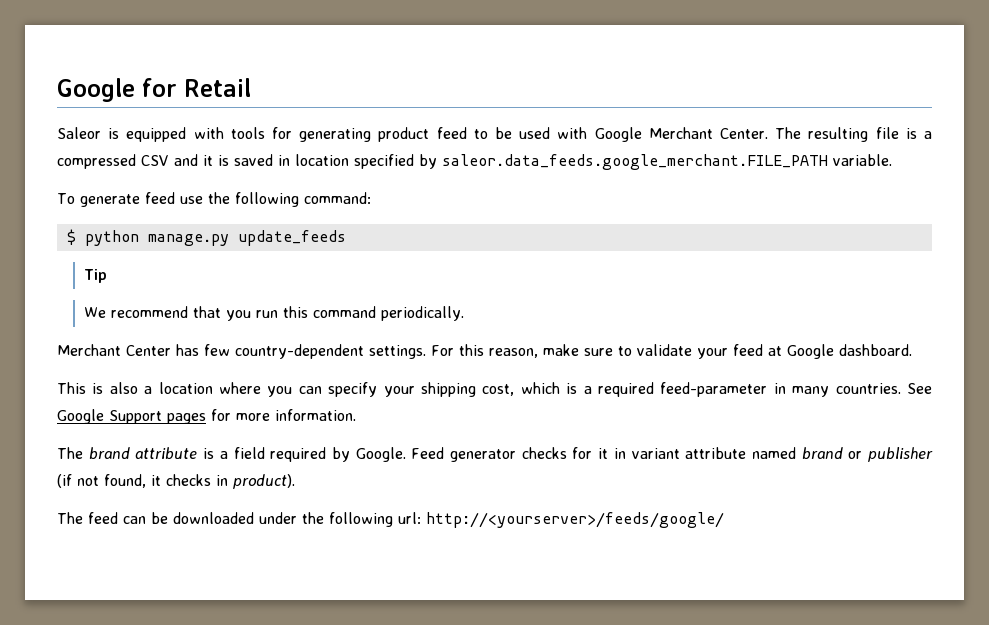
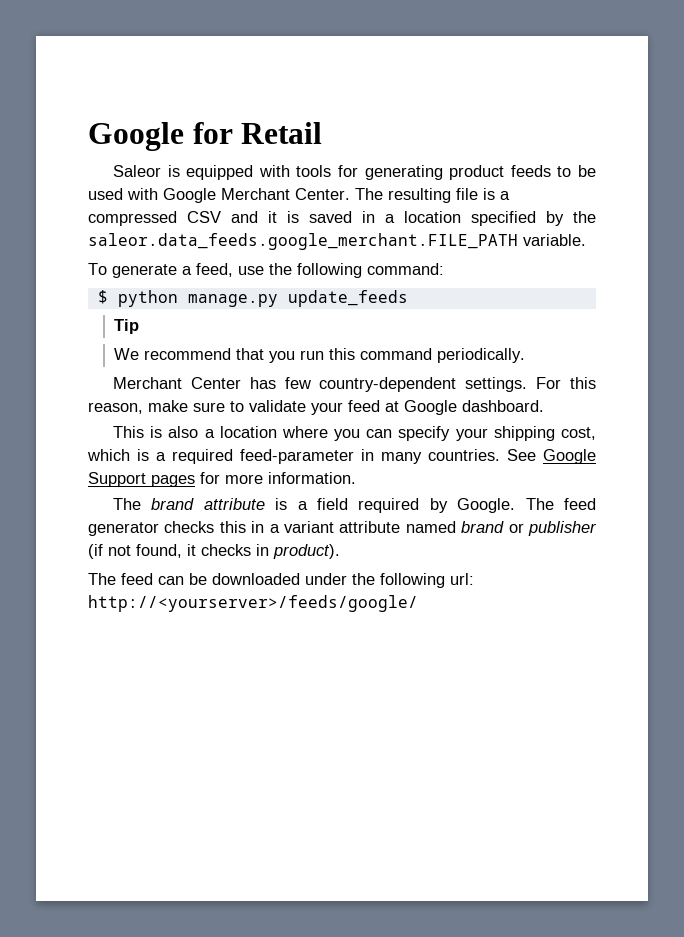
- Saleor is equipped with tools for generating product feed to be used with Google Merchant Center.
+ Saleor is equipped with tools for generating product feeds to be used with Google Merchant Center.
- The resulting file is a compressed CSV and it is saved in location specified by saleor.data_feeds.google_merchant.FILE_PATH variable.
+ The resulting file is a compressed CSV and it is saved in a location specified by the saleor.data_feeds.google_merchant.FILE_PATH variable.
- To generate feed use the following command:
+ To generate a feed, use the following command:
- Feed generator checks for it in variant attribute named brand or publisher (if not found, it checks in product).
+ The feed generator checks this in a variant attribute named brand or publisher (if not found, it checks in product).

